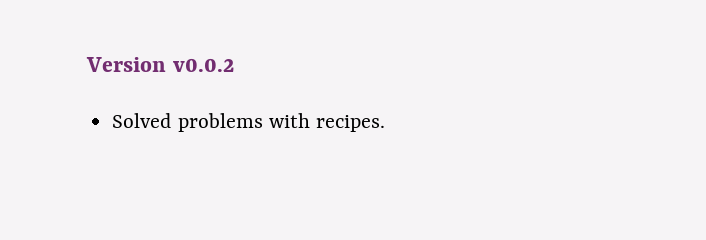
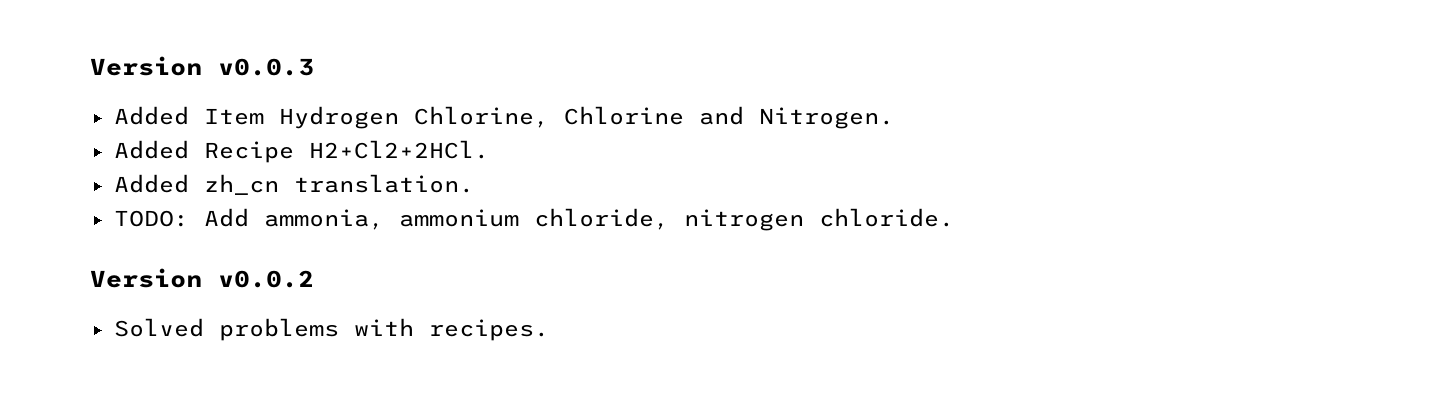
+ Version v0.0.3
+ Added Item Hydrogen Chlorine, Chlorine and Nitrogen.
+ Added Recipe H2+Cl2+2HCl.
+ Added zh_cn translation.
+ TODO: Add ammonia, ammonium chloride, nitrogen chloride.

